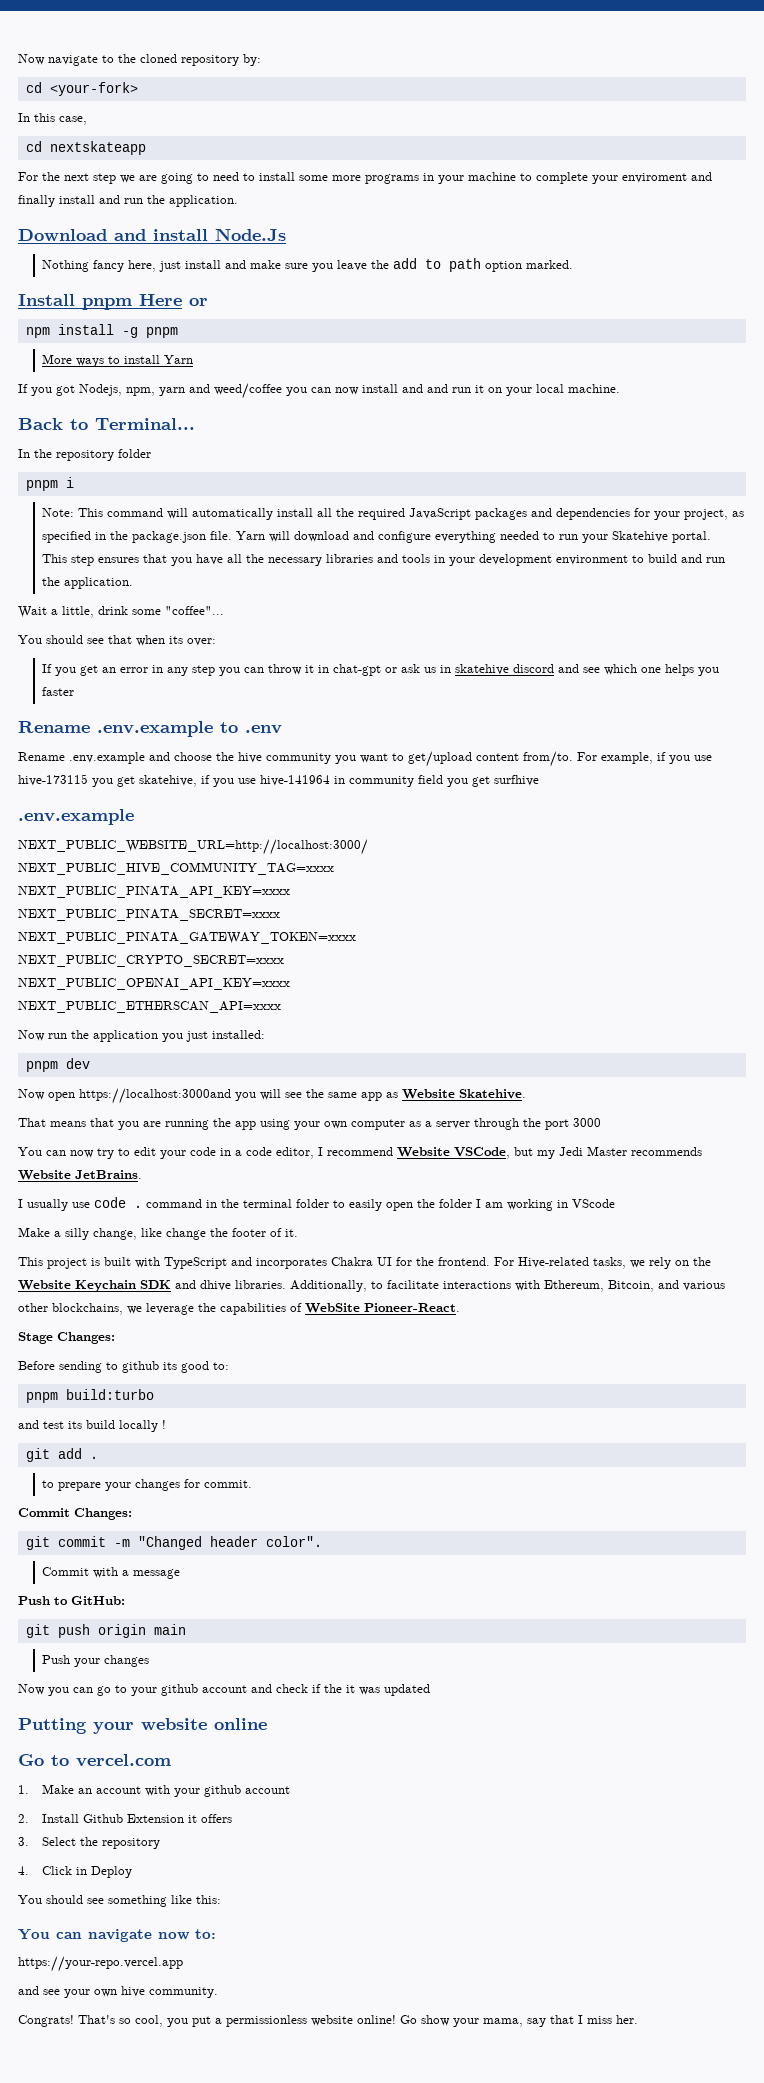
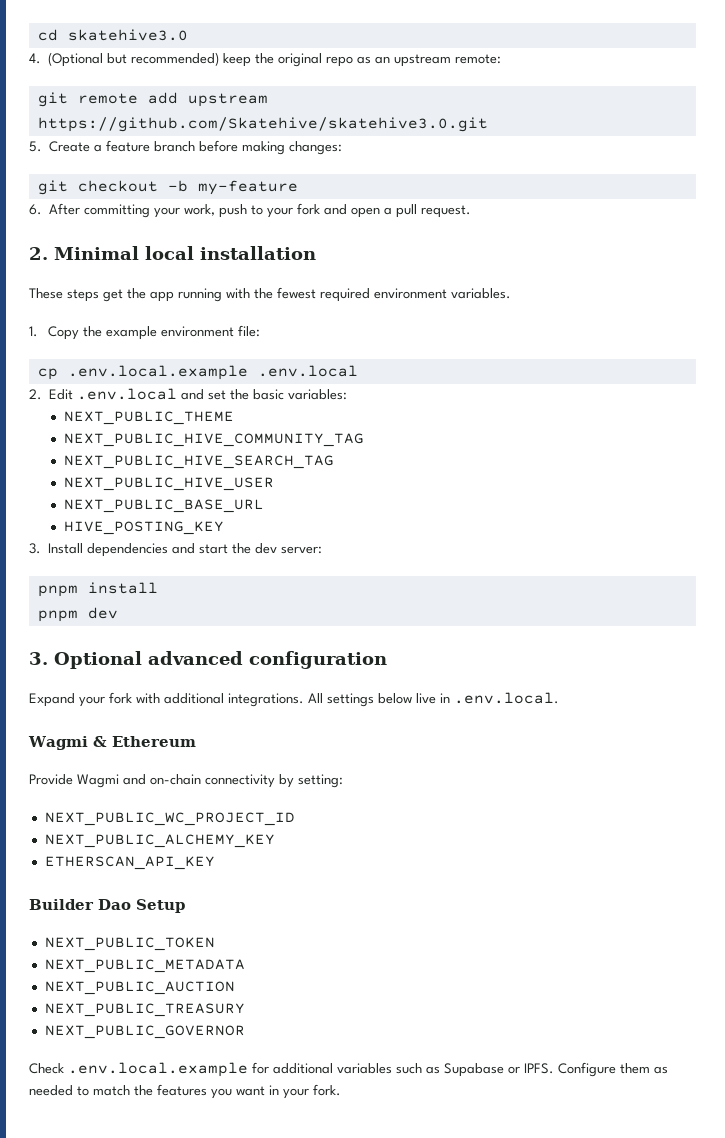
- Now navigate to the cloned repository by:
- cd <your-fork>
- In this case,
- cd nextskateapp
- For the next step we are going to need to install some more programs in your machine to complete your enviroment and finally install and run the application.
- Download and install Node.Js
- Nothing fancy here, just install and make sure you leave the add to path option marked.
- Install pnpm Here or
- npm install -g pnpm
- More ways to install Yarn
- If you got Nodejs, npm, yarn and weed/coffee you can now install and and run it on your local machine.
- Back to Terminal...
- In the repository folder
- pnpm i
- Note: This command will automatically install all the required JavaScript packages and dependencies for your project, as specified in the package.json file. Yarn will download and configure everything needed to run your Skatehive portal.
- This step ensures that you have all the necessary libraries and tools in your development environment to build and run the application.
- Wait a little, drink some "coffee"...
- You should see that when its over:
- If you get an error in any step you can throw it in chat-gpt or ask us in skatehive discord and see which one helps you faster
- Rename .env.example to .env
- Rename .env.example and choose the hive community you want to get/upload content from/to. For example, if you use hive-173115 you get skatehive, if you use hive-141964 in community field you get surfhive
- .env.example
- NEXT_PUBLIC_WEBSITE_URL=http://localhost:3000/
- NEXT_PUBLIC_HIVE_COMMUNITY_TAG=xxxx
- NEXT_PUBLIC_PINATA_API_KEY=xxxx
- NEXT_PUBLIC_PINATA_SECRET=xxxx
- NEXT_PUBLIC_PINATA_GATEWAY_TOKEN=xxxx
- NEXT_PUBLIC_CRYPTO_SECRET=xxxx
- NEXT_PUBLIC_OPENAI_API_KEY=xxxx
- NEXT_PUBLIC_ETHERSCAN_API=xxxx
- Now run the application you just installed:
+ cd skatehive3.0
+ 4. (Optional but recommended) keep the original repo as an upstream remote:
+ git remote add upstream https://github.com/Skatehive/skatehive3.0.git
+ 5. Create a feature branch before making changes:
+ git checkout -b my-feature
+ 6. After committing your work, push to your fork and open a pull request.
+ 2. Minimal local installation
+ These steps get the app running with the fewest required environment variables.
+ 1. Copy the example environment file:
+ cp .env.local.example .env.local
+ 2. Edit .env.local and set the basic variables:
+ NEXT_PUBLIC_THEME
+ NEXT_PUBLIC_HIVE_COMMUNITY_TAG
+ NEXT_PUBLIC_HIVE_SEARCH_TAG
+ NEXT_PUBLIC_HIVE_USER
+ NEXT_PUBLIC_BASE_URL
+ HIVE_POSTING_KEY
+ 3. Install dependencies and start the dev server:
+ pnpm install
  pnpm dev
- Now open https://localhost:3000and you will see the same app as Website Skatehive.
- That means that you are running the app using your own computer as a server through the port 3000
- You can now try to edit your code in a code editor, I recommend Website VSCode, but my Jedi Master recommends Website JetBrains.
- I usually use code . command in the terminal folder to easily open the folder I am working in VScode
- Make a silly change, like change the footer of it.
- This project is built with TypeScript and incorporates Chakra UI for the frontend. For Hive-related tasks, we rely on the Website Keychain SDK and dhive libraries. Additionally, to facilitate interactions with Ethereum, Bitcoin, and various other blockchains, we leverage the capabilities of WebSite Pioneer-React.
- Stage Changes:
- Before sending to github its good to:
- pnpm build:turbo
- and test its build locally !
- git add .
- to prepare your changes for commit.
- Commit Changes:
- git commit -m "Changed header color".
- Commit with a message
- Push to GitHub:
- git push origin main
- Push your changes
- Now you can go to your github account and check if the it was updated
- Putting your website online
- Go to vercel.com
- 1. Make an account with your github account
- 2. Install Github Extension it offers
- 3. Select the repository
- 4. Click in Deploy
- You should see something like this:
- You can navigate now to:
- https://your-repo.vercel.app
- and see your own hive community.
- Congrats! That's so cool, you put a permissionless website online! Go show your mama, say that I miss her.
+ 3. Optional advanced configuration
+ Expand your fork with additional integrations. All settings below live in .env.local.
+ Wagmi & Ethereum
+ Provide Wagmi and on-chain connectivity by setting:
+ NEXT_PUBLIC_WC_PROJECT_ID
+ NEXT_PUBLIC_ALCHEMY_KEY
+ ETHERSCAN_API_KEY
+ Builder Dao Setup
+ NEXT_PUBLIC_TOKEN
+ NEXT_PUBLIC_METADATA
+ NEXT_PUBLIC_AUCTION
+ NEXT_PUBLIC_TREASURY
+ NEXT_PUBLIC_GOVERNOR
+ Check .env.local.example for additional variables such as Supabase or IPFS. Configure them as needed to match the features you want in your fork.

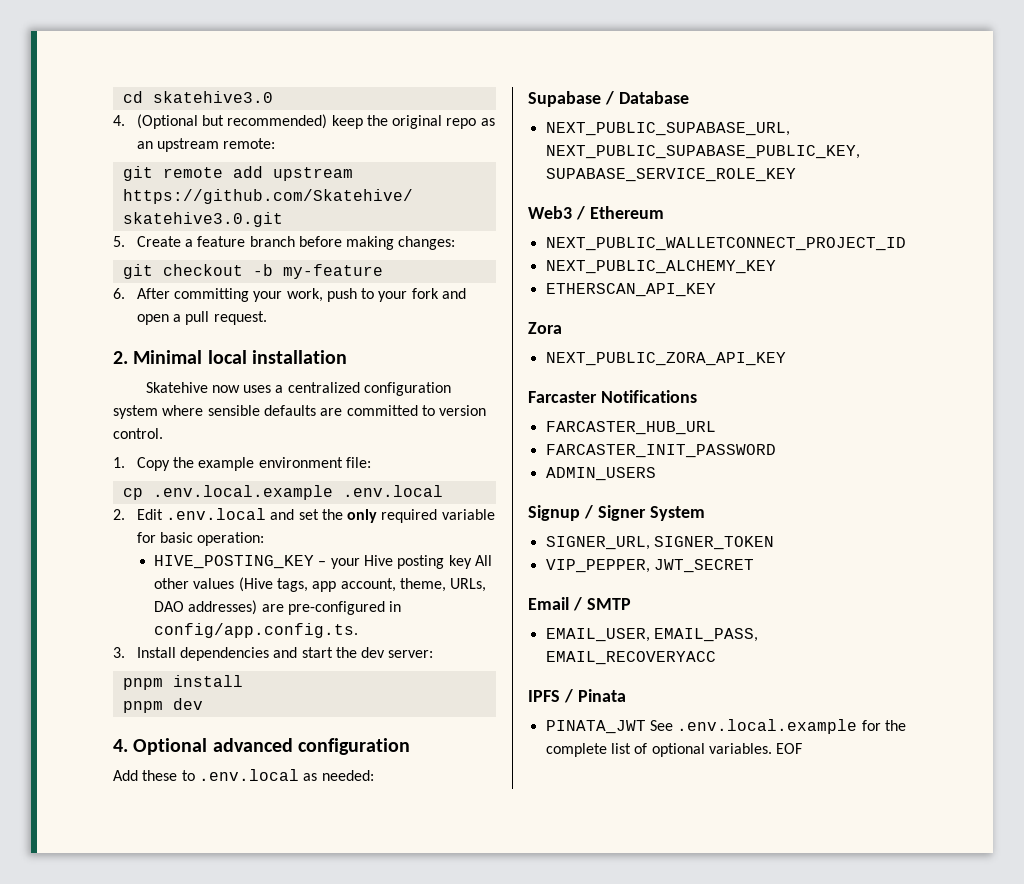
- These steps get the app running with the fewest required environment variables.
+ Skatehive now uses a centralized configuration system where sensible defaults are committed to version control.
- 2. Edit .env.local and set the basic variables:
- NEXT_PUBLIC_THEME
- NEXT_PUBLIC_HIVE_COMMUNITY_TAG
- NEXT_PUBLIC_HIVE_SEARCH_TAG
- NEXT_PUBLIC_HIVE_USER
- NEXT_PUBLIC_BASE_URL
- HIVE_POSTING_KEY
+ 2. Edit .env.local and set the only required variable for basic operation:
+ HIVE_POSTING_KEY – your Hive posting key All other values (Hive tags, app account, theme, URLs, DAO addresses) are pre-configured in config/app.config.ts.
- 3. Optional advanced configuration
+ 4. Optional advanced configuration
- Expand your fork with additional integrations. All settings below live in .env.local.
- Wagmi & Ethereum
- Provide Wagmi and on-chain connectivity by setting:
- NEXT_PUBLIC_WC_PROJECT_ID
+ Add these to .env.local as needed:
+ Supabase / Database
+ NEXT_PUBLIC_SUPABASE_URL, NEXT_PUBLIC_SUPABASE_PUBLIC_KEY, SUPABASE_SERVICE_ROLE_KEY
+ Web3 / Ethereum
+ NEXT_PUBLIC_WALLETCONNECT_PROJECT_ID
  NEXT_PUBLIC_ALCHEMY_KEY
  ETHERSCAN_API_KEY
- Builder Dao Setup
- NEXT_PUBLIC_TOKEN
- NEXT_PUBLIC_METADATA
- NEXT_PUBLIC_AUCTION
- NEXT_PUBLIC_TREASURY
- NEXT_PUBLIC_GOVERNOR
- Check .env.local.example for additional variables such as Supabase or IPFS. Configure them as needed to match the features you want in your fork.
+ Zora
+ NEXT_PUBLIC_ZORA_API_KEY
+ Farcaster Notifications
+ FARCASTER_HUB_URL
+ FARCASTER_INIT_PASSWORD
+ ADMIN_USERS
+ Signup / Signer System
+ SIGNER_URL, SIGNER_TOKEN
+ VIP_PEPPER, JWT_SECRET
+ Email / SMTP
+ EMAIL_USER, EMAIL_PASS, EMAIL_RECOVERYACC
+ IPFS / Pinata
+ PINATA_JWT See .env.local.example for the complete list of optional variables. EOF

